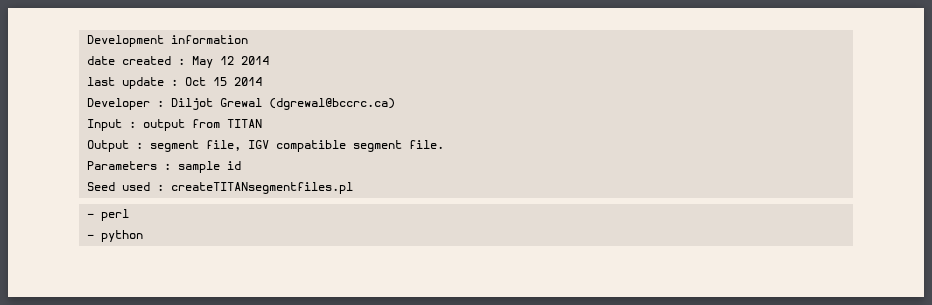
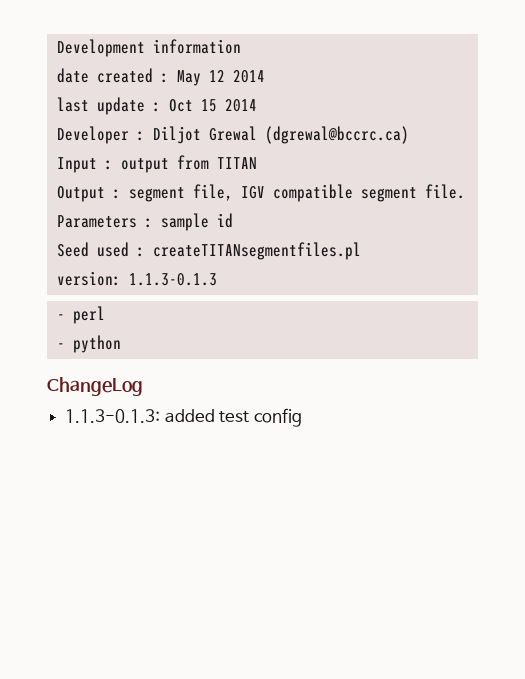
+ version: 1.1.3-0.1.3
+ ChangeLog
+ 1.1.3-0.1.3: added test config

